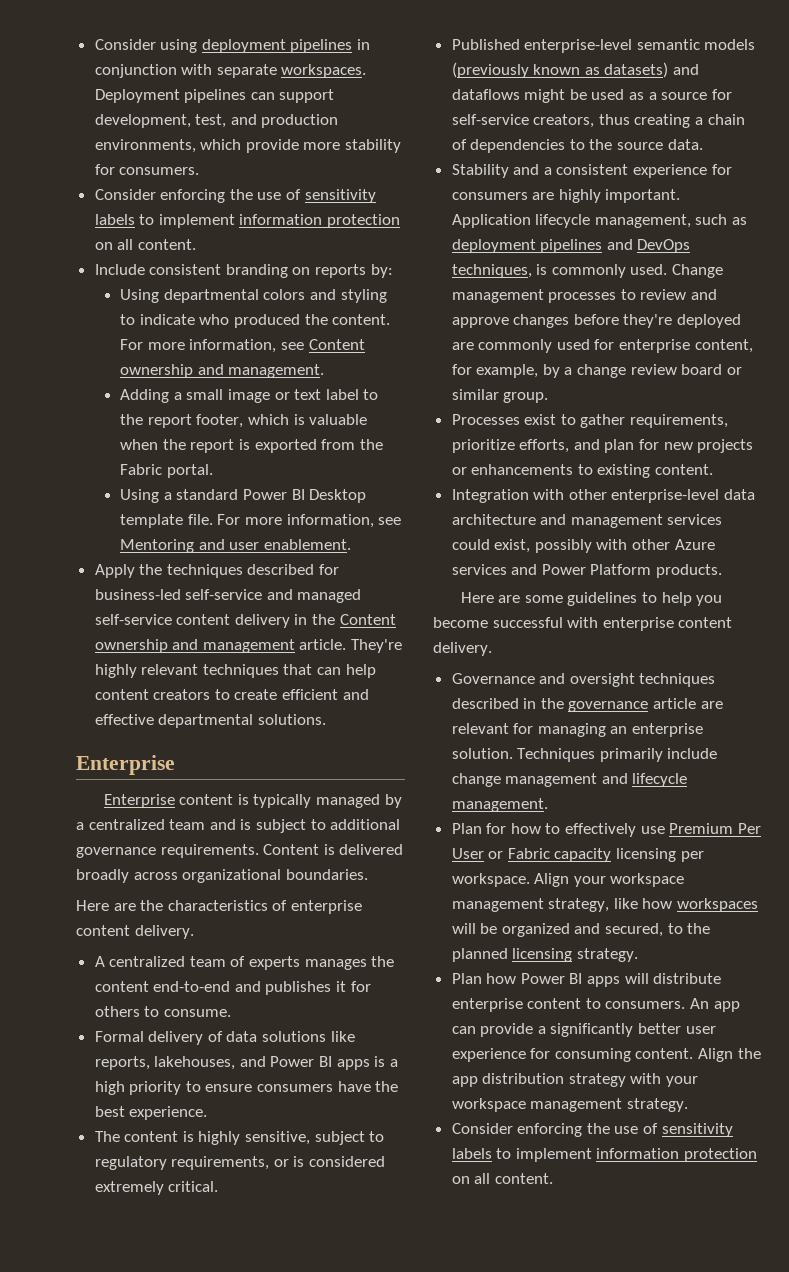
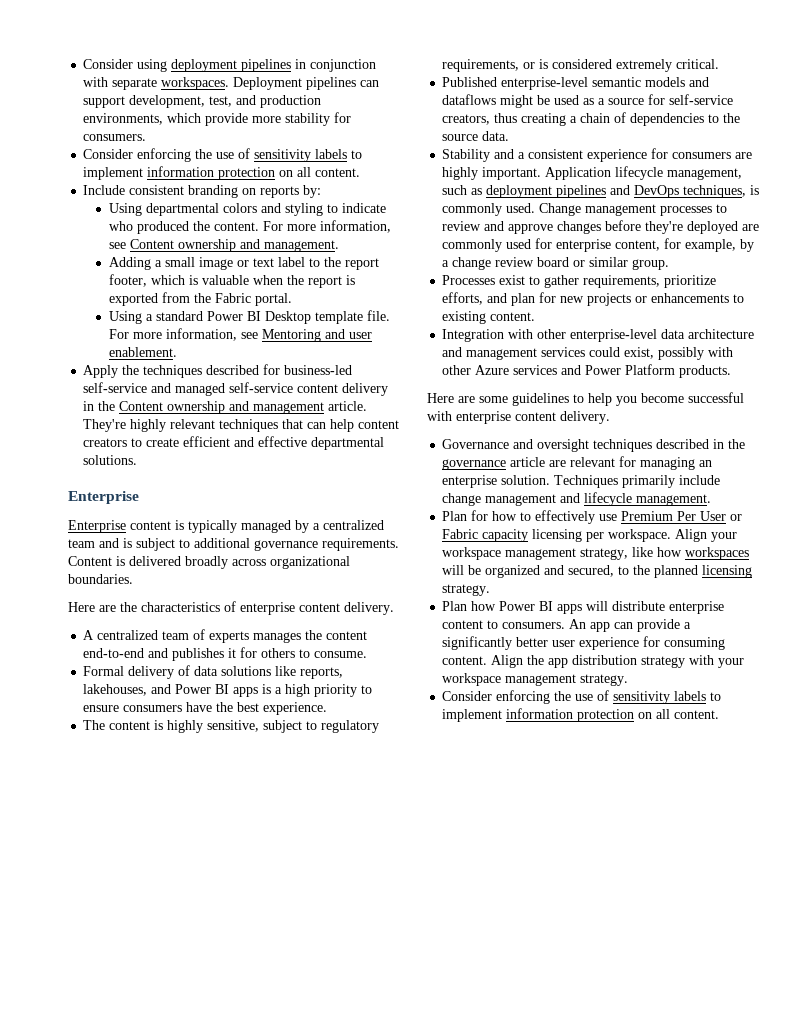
- Published enterprise-level semantic models (previously known as datasets) and dataflows might be used as a source for self-service creators, thus creating a chain of dependencies to the source data.
+ Published enterprise-level semantic models and dataflows might be used as a source for self-service creators, thus creating a chain of dependencies to the source data.

